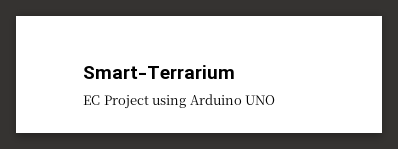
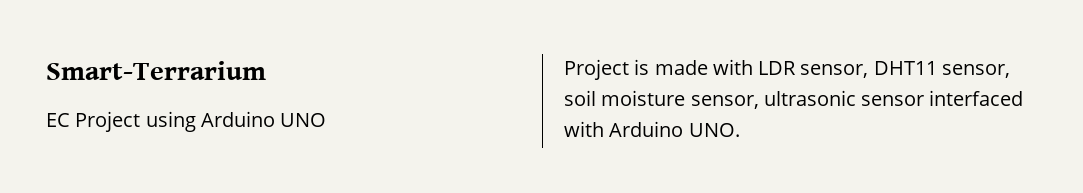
+ Project is made with LDR sensor, DHT11 sensor, soil moisture sensor, ultrasonic sensor interfaced with Arduino UNO.

